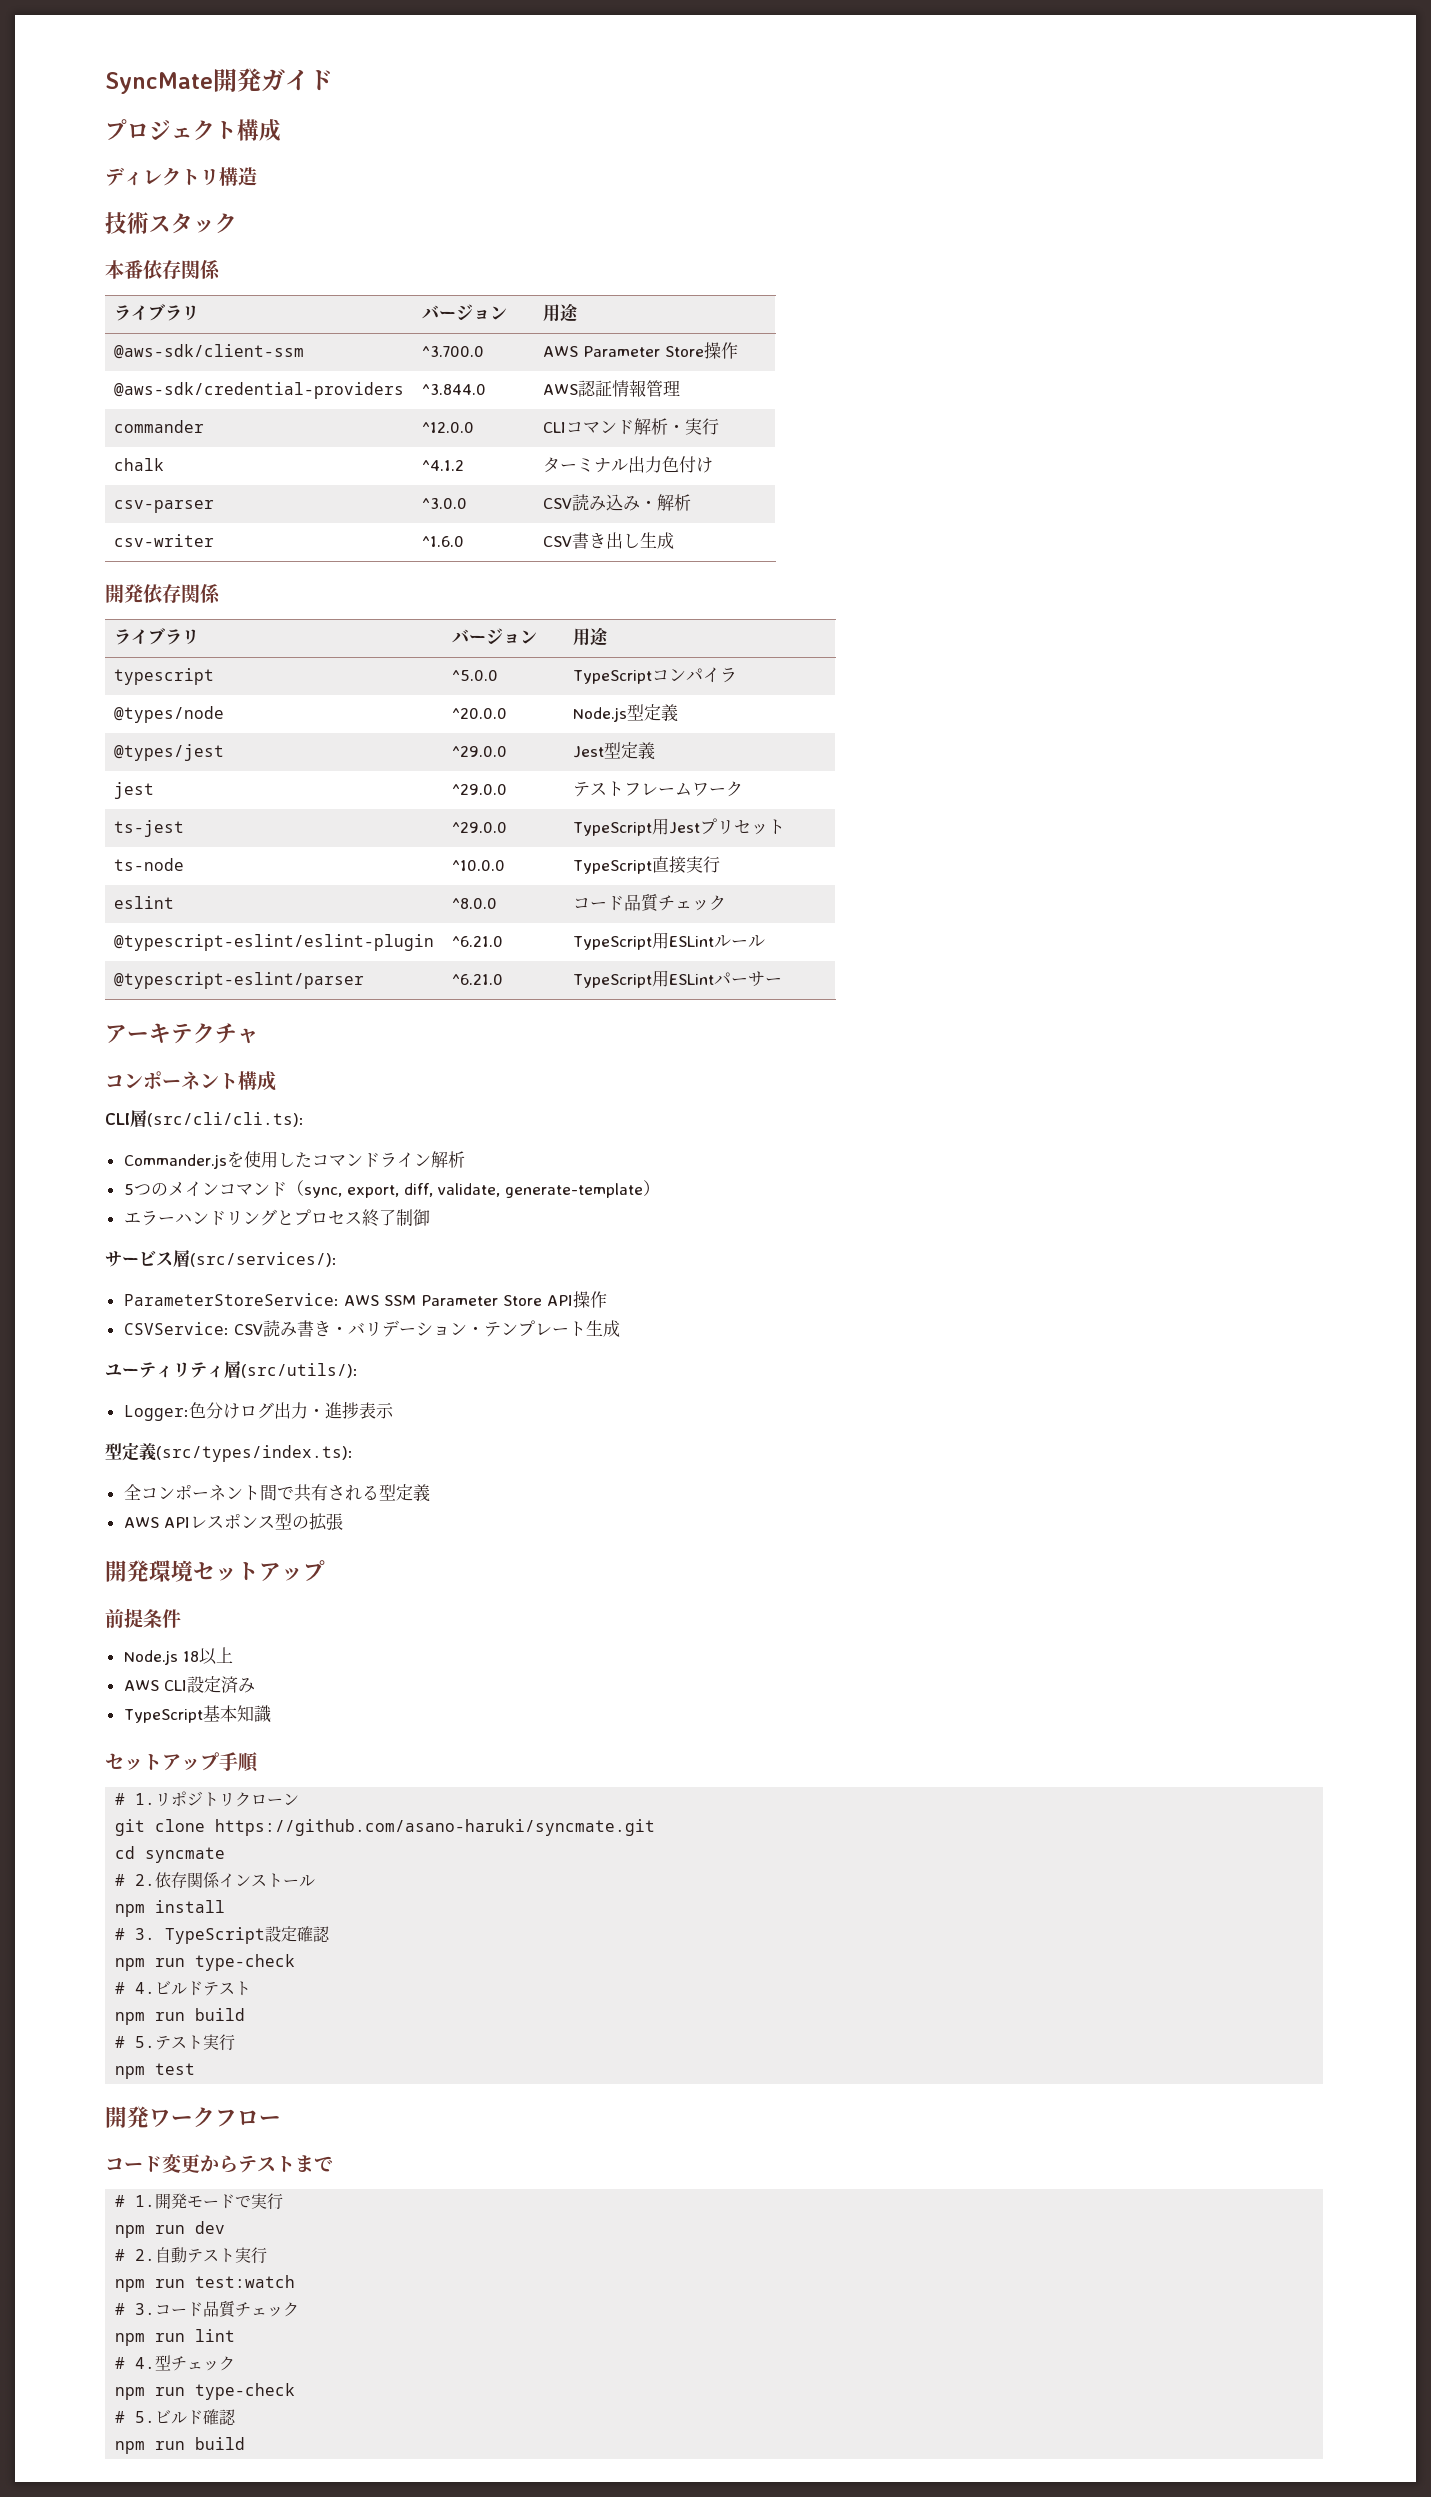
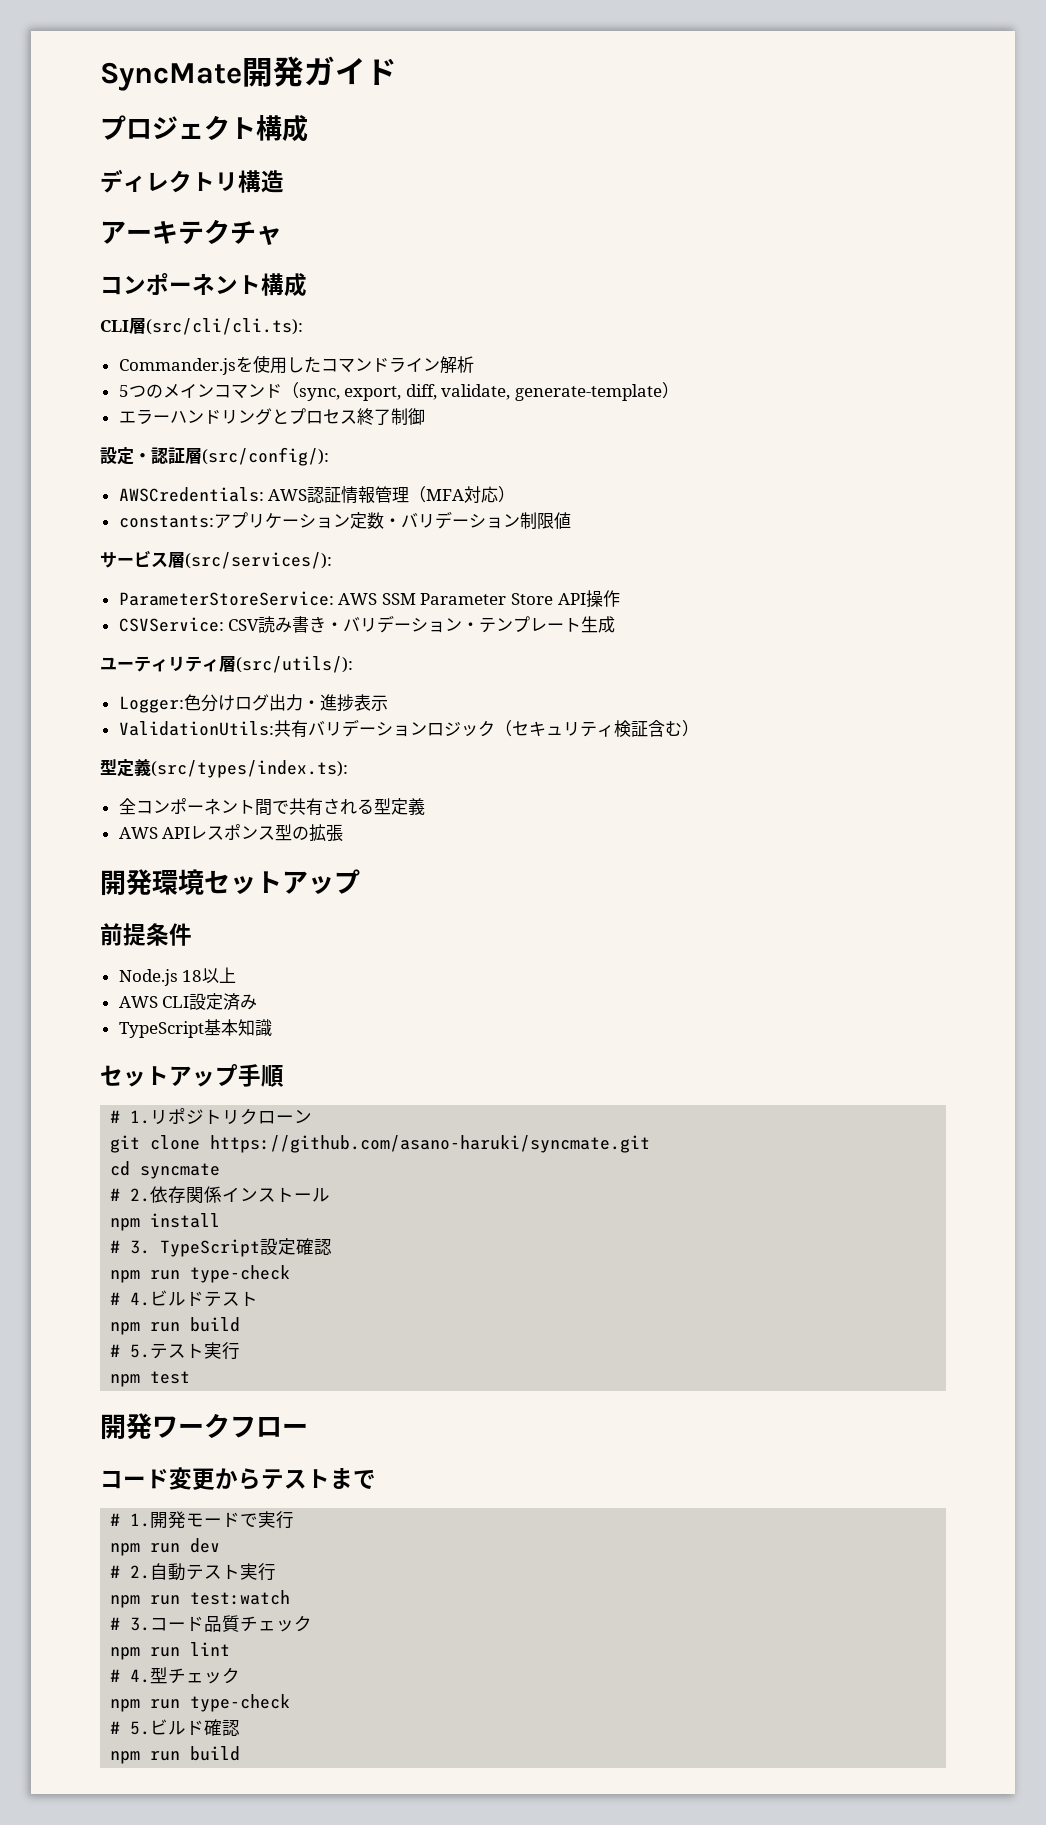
- 技術スタック
- 本番依存関係
- ライブラリ | バージョン | 用途
- @aws-sdk/client-ssm | ^3.700.0 | AWS Parameter Store操作
- @aws-sdk/credential-providers | ^3.844.0 | AWS認証情報管理
- commander | ^12.0.0 | CLIコマンド解析・実行
- chalk | ^4.1.2 | ターミナル出力色付け
- csv-parser | ^3.0.0 | CSV読み込み・解析
- csv-writer | ^1.6.0 | CSV書き出し生成
- 開発依存関係
- ライブラリ | バージョン | 用途
- typescript | ^5.0.0 | TypeScriptコンパイラ
- @types/node | ^20.0.0 | Node.js型定義
- @types/jest | ^29.0.0 | Jest型定義
- jest | ^29.0.0 | テストフレームワーク
- ts-jest | ^29.0.0 | TypeScript用Jestプリセット
- ts-node | ^10.0.0 | TypeScript直接実行
- eslint | ^8.0.0 | コード品質チェック
- @typescript-eslint/eslint-plugin | ^6.21.0 | TypeScript用ESLintルール
- @typescript-eslint/parser | ^6.21.0 | TypeScript用ESLintパーサー
+ 設定・認証層(src/config/):
+ AWSCredentials: AWS認証情報管理（MFA対応）
+ constants:アプリケーション定数・バリデーション制限値
+ ValidationUtils:共有バリデーションロジック（セキュリティ検証含む）

